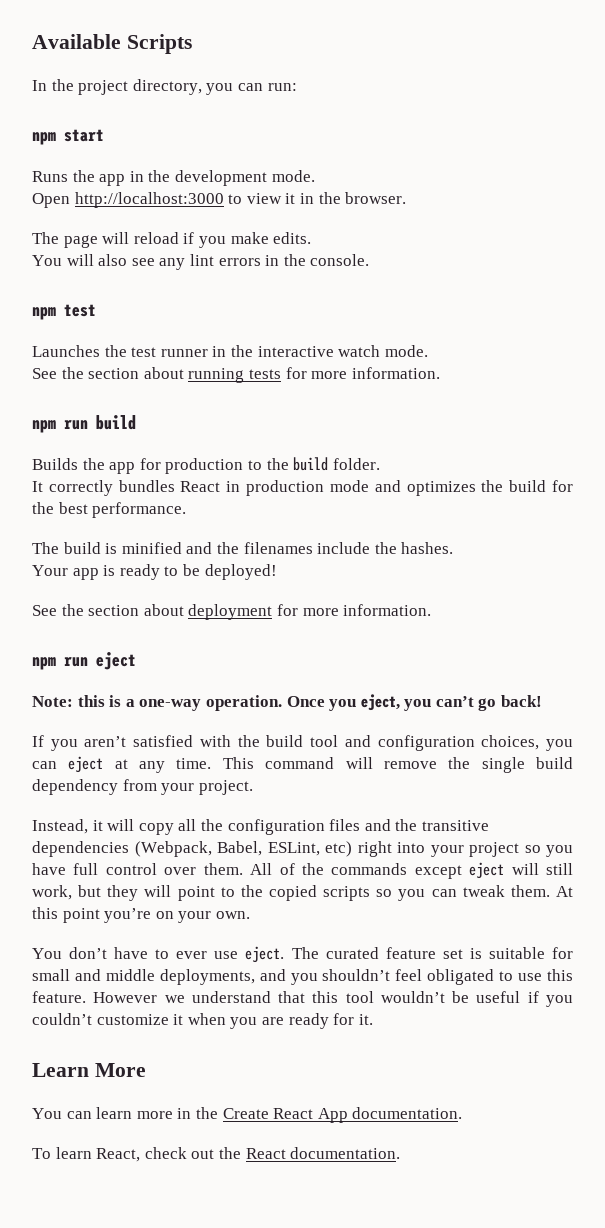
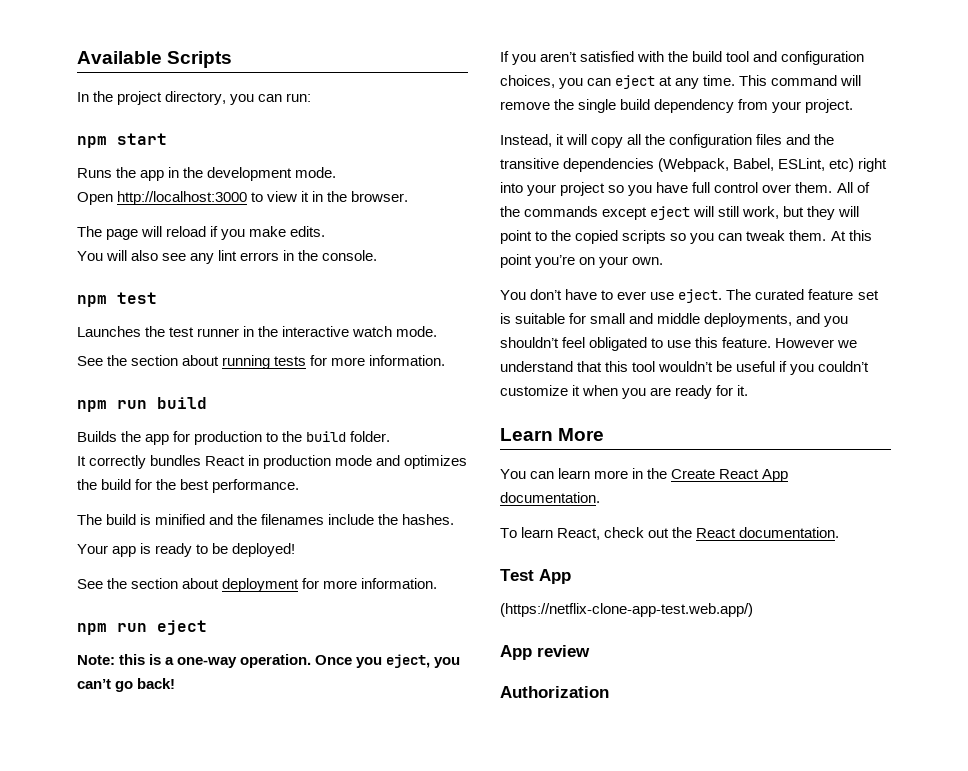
+ Test App
+ (https://netflix-clone-app-test.web.app/)
+ App review
+ Authorization

